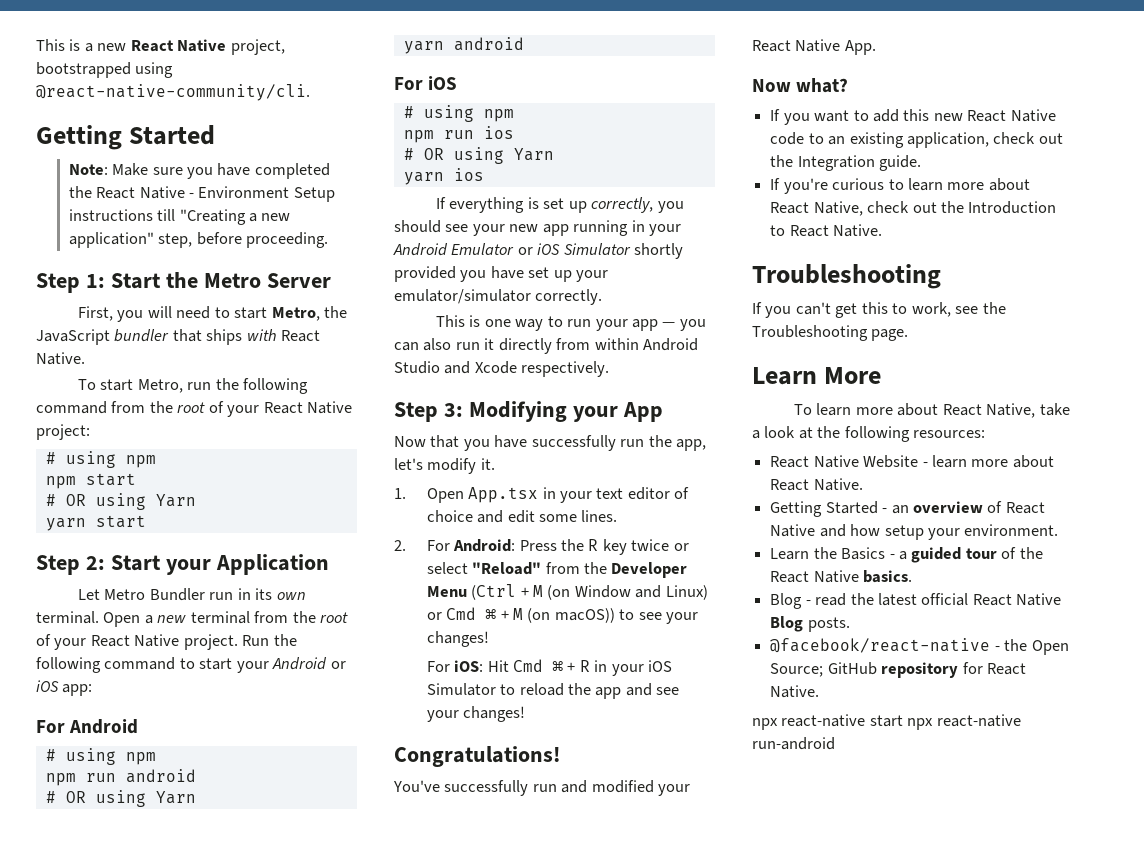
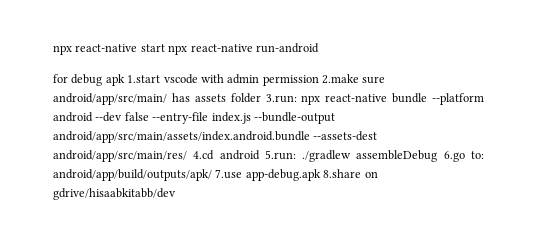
- This is a new React Native project, bootstrapped using @react-native-community/cli.
- Getting Started
- Note: Make sure you have completed the React Native - Environment Setup instructions till "Creating a new application" step, before proceeding.
- Step 1: Start the Metro Server
- First, you will need to start Metro, the JavaScript bundler that ships with React Native.
- To start Metro, run the following command from the root of your React Native project:
- # using npm
- npm start
- # OR using Yarn
- yarn start
- Step 2: Start your Application
- Let Metro Bundler run in its own terminal. Open a new terminal from the root of your React Native project. Run the following command to start your Android or iOS app:
- For Android
- # using npm
- npm run android
- # OR using Yarn
- yarn android
- For iOS
- # using npm
- npm run ios
- # OR using Yarn
- yarn ios
- If everything is set up correctly, you should see your new app running in your Android Emulator or iOS Simulator shortly provided you have set up your emulator/simulator correctly.
- This is one way to run your app — you can also run it directly from within Android Studio and Xcode respectively.
- Step 3: Modifying your App
- Now that you have successfully run the app, let's modify it.
- 1. Open App.tsx in your text editor of choice and edit some lines.
- 2. For Android: Press the R key twice or select "Reload" from the Developer Menu (Ctrl + M (on Window and Linux) or Cmd ⌘ + M (on macOS)) to see your changes!
- For iOS: Hit Cmd ⌘ + R in your iOS Simulator to reload the app and see your changes!
- Congratulations!
- You've successfully run and modified your React Native App.
- Now what?
- If you want to add this new React Native code to an existing application, check out the Integration guide.
- If you're curious to learn more about React Native, check out the Introduction to React Native.
- Troubleshooting
- If you can't get this to work, see the Troubleshooting page.
- Learn More
- To learn more about React Native, take a look at the following resources:
- React Native Website - learn more about React Native.
- Getting Started - an overview of React Native and how setup your environment.
- Learn the Basics - a guided tour of the React Native basics.
- Blog - read the latest official React Native Blog posts.
- @facebook/react-native - the Open Source; GitHub repository for React Native.
+ for debug apk 1.start vscode with admin permission 2.make sure android/app/src/main/ has assets folder 3.run: npx react-native bundle --platform android --dev false --entry-file index.js --bundle-output android/app/src/main/assets/index.android.bundle --assets-dest android/app/src/main/res/ 4.cd android 5.run: ./gradlew assembleDebug 6.go to: android/app/build/outputs/apk/ 7.use app-debug.apk 8.share on gdrive/hisaabkitabb/dev

